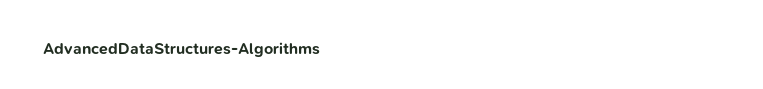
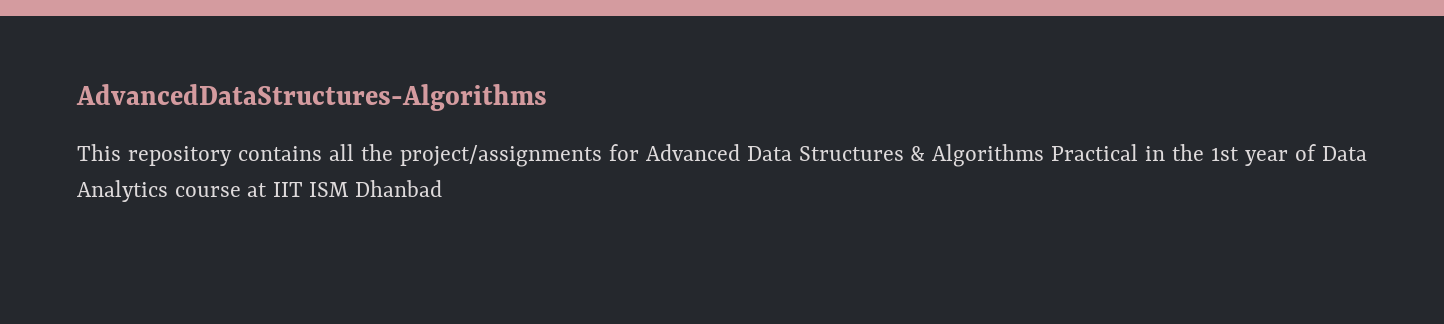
+ This repository contains all the project/assignments for Advanced Data Structures & Algorithms Practical in the 1st year of Data Analytics course at IIT ISM Dhanbad

